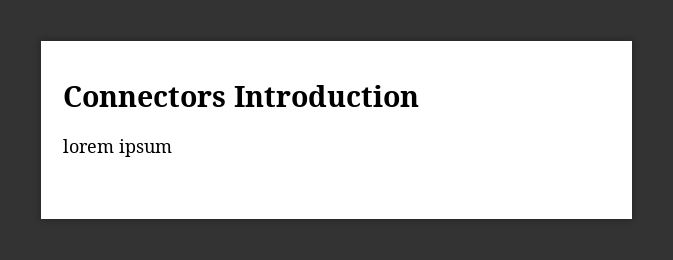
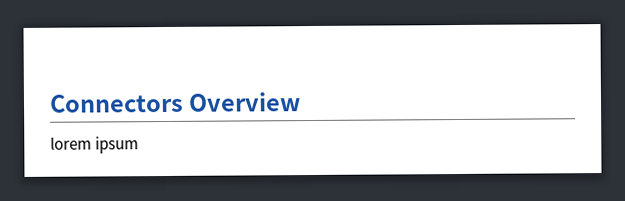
- Connectors Introduction
+ Connectors Overview

